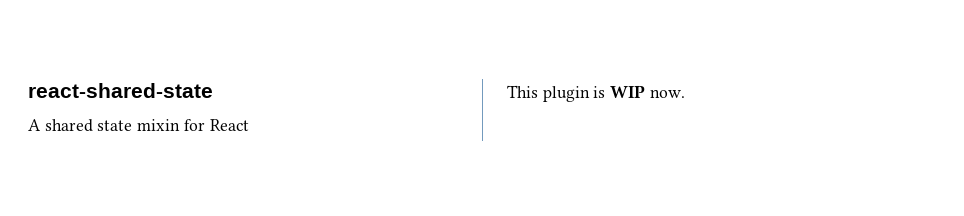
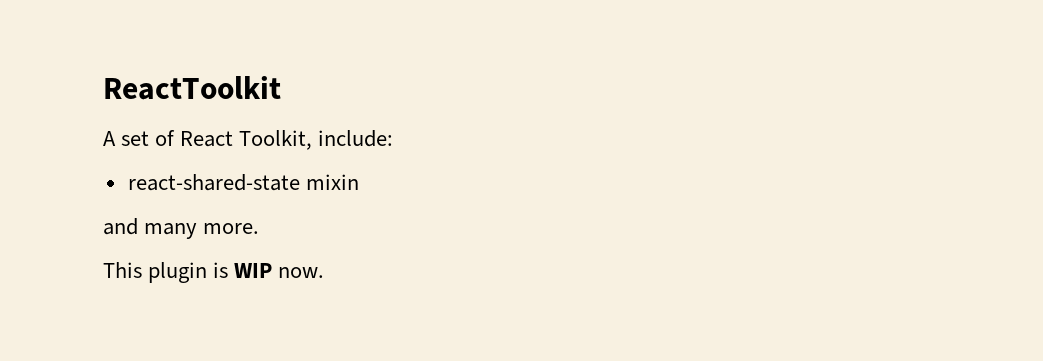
- react-shared-state
+ ReactToolkit
- A shared state mixin for React
+ A set of React Toolkit, include:
+ react-shared-state mixin
+ and many more.

